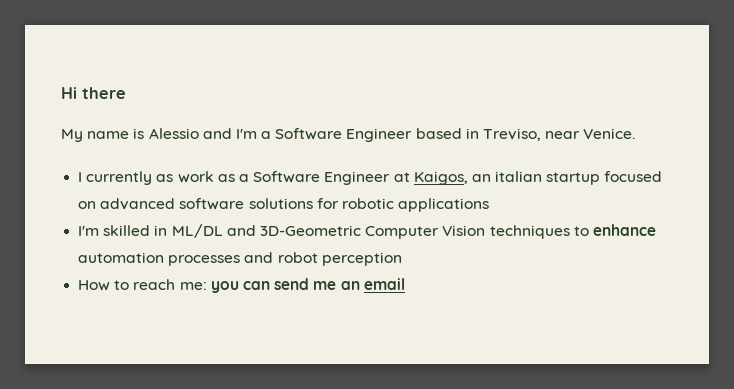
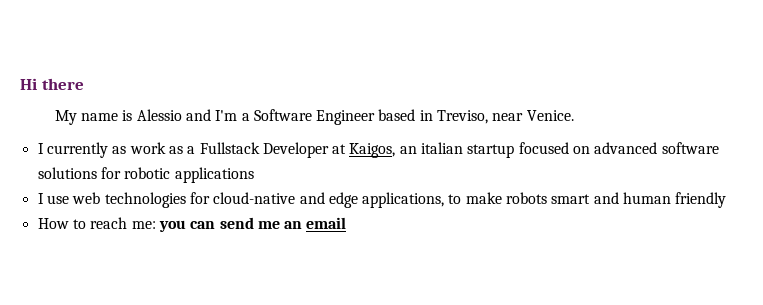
- I currently as work as a Software Engineer at Kaigos, an italian startup focused on advanced software solutions for robotic applications
+ I currently as work as a Fullstack Developer at Kaigos, an italian startup focused on advanced software solutions for robotic applications
- I'm skilled in ML/DL and 3D-Geometric Computer Vision techniques to enhance automation processes and robot perception
+ I use web technologies for cloud-native and edge applications, to make robots smart and human friendly

